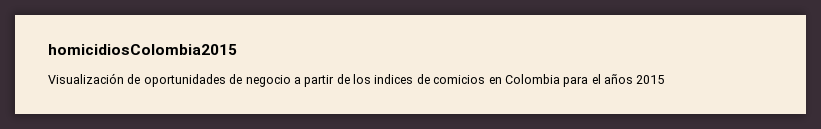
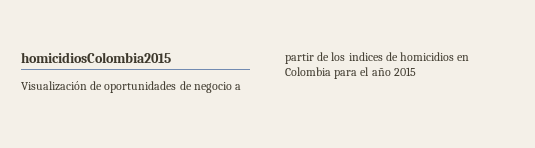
- Visualización de oportunidades de negocio a partir de los indices de comicios en Colombia para el años 2015
+ Visualización de oportunidades de negocio a partir de los indices de homicidios en Colombia para el año 2015

